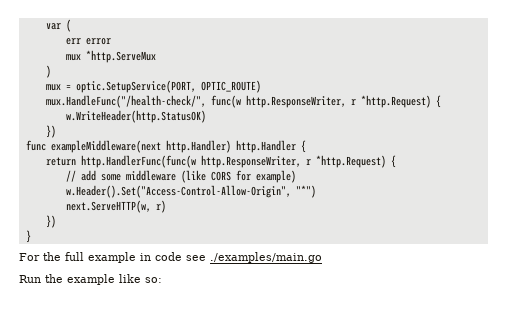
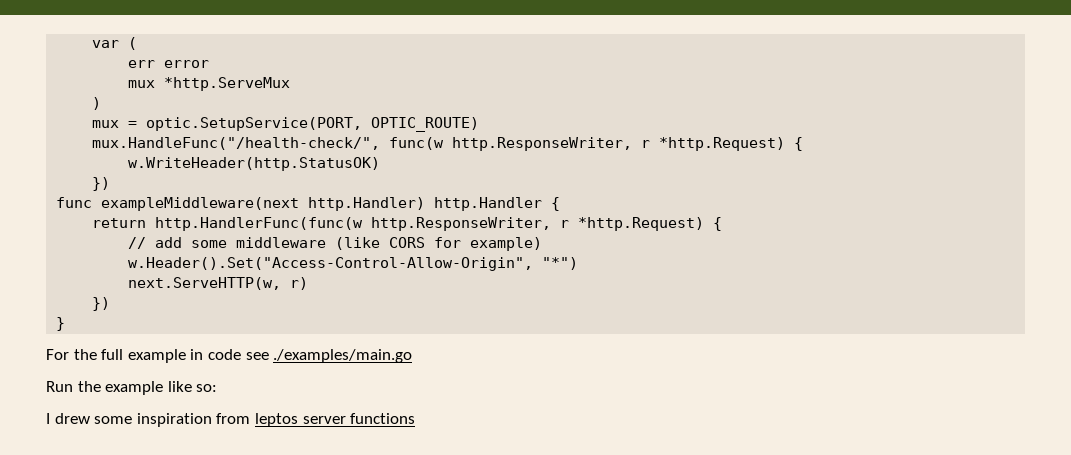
+ I drew some inspiration from leptos server functions

